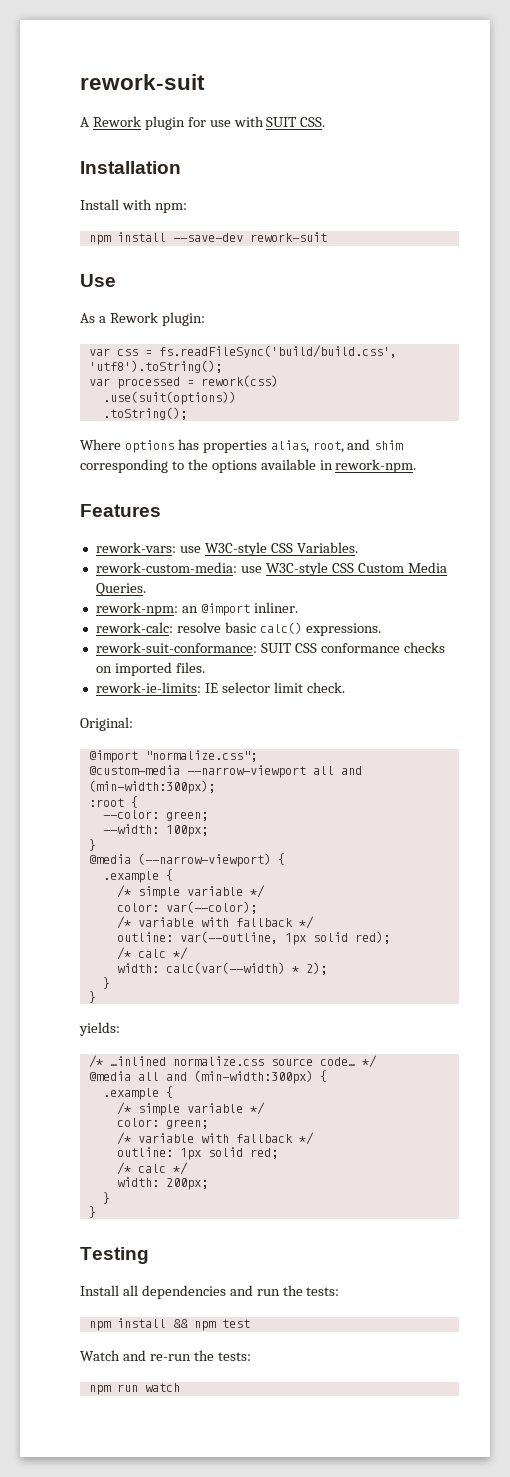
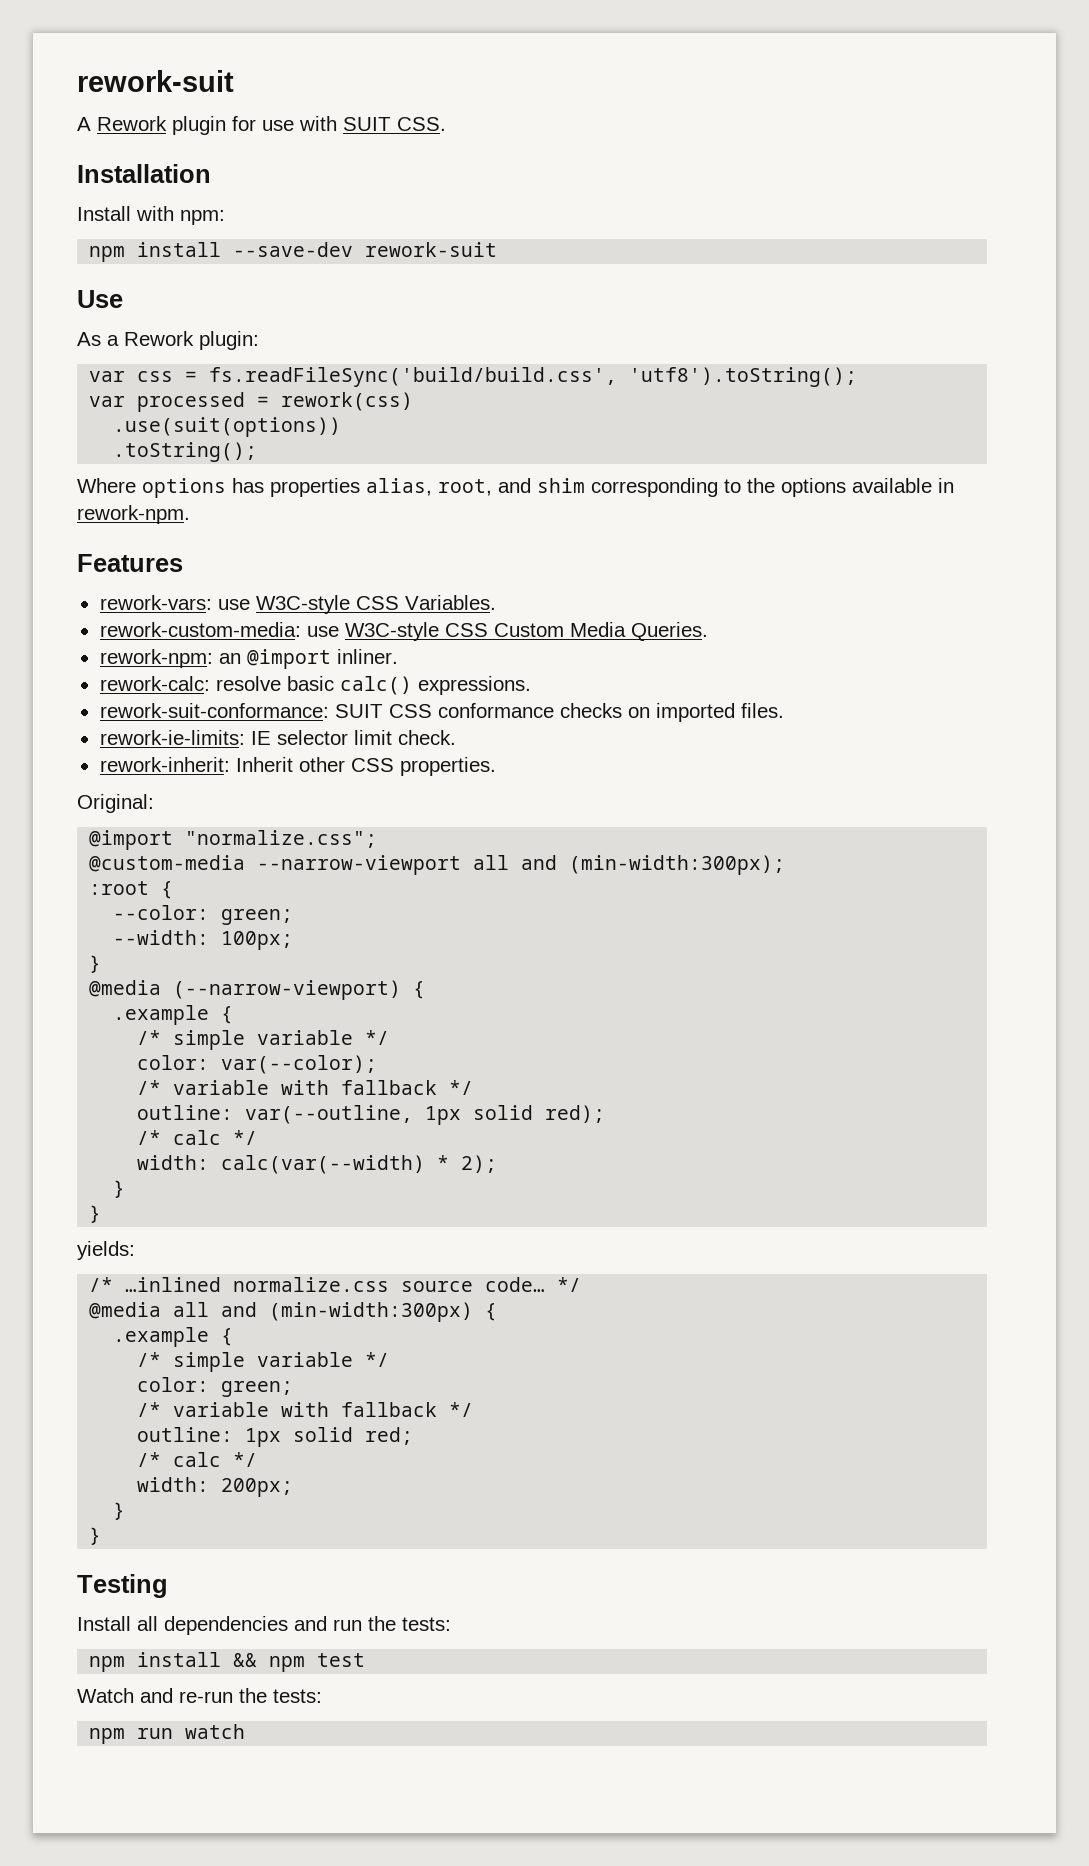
+ rework-inherit: Inherit other CSS properties.

